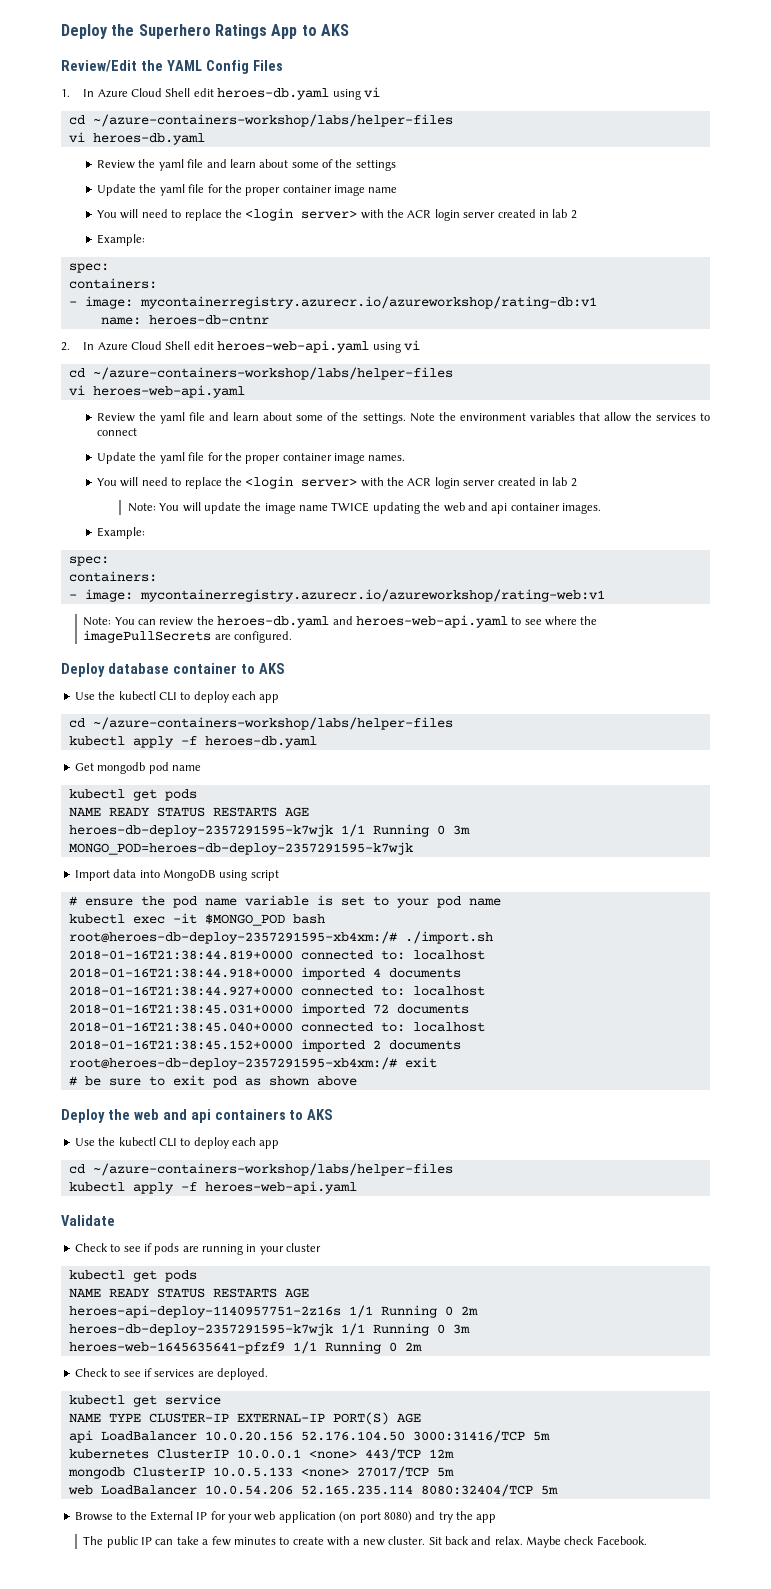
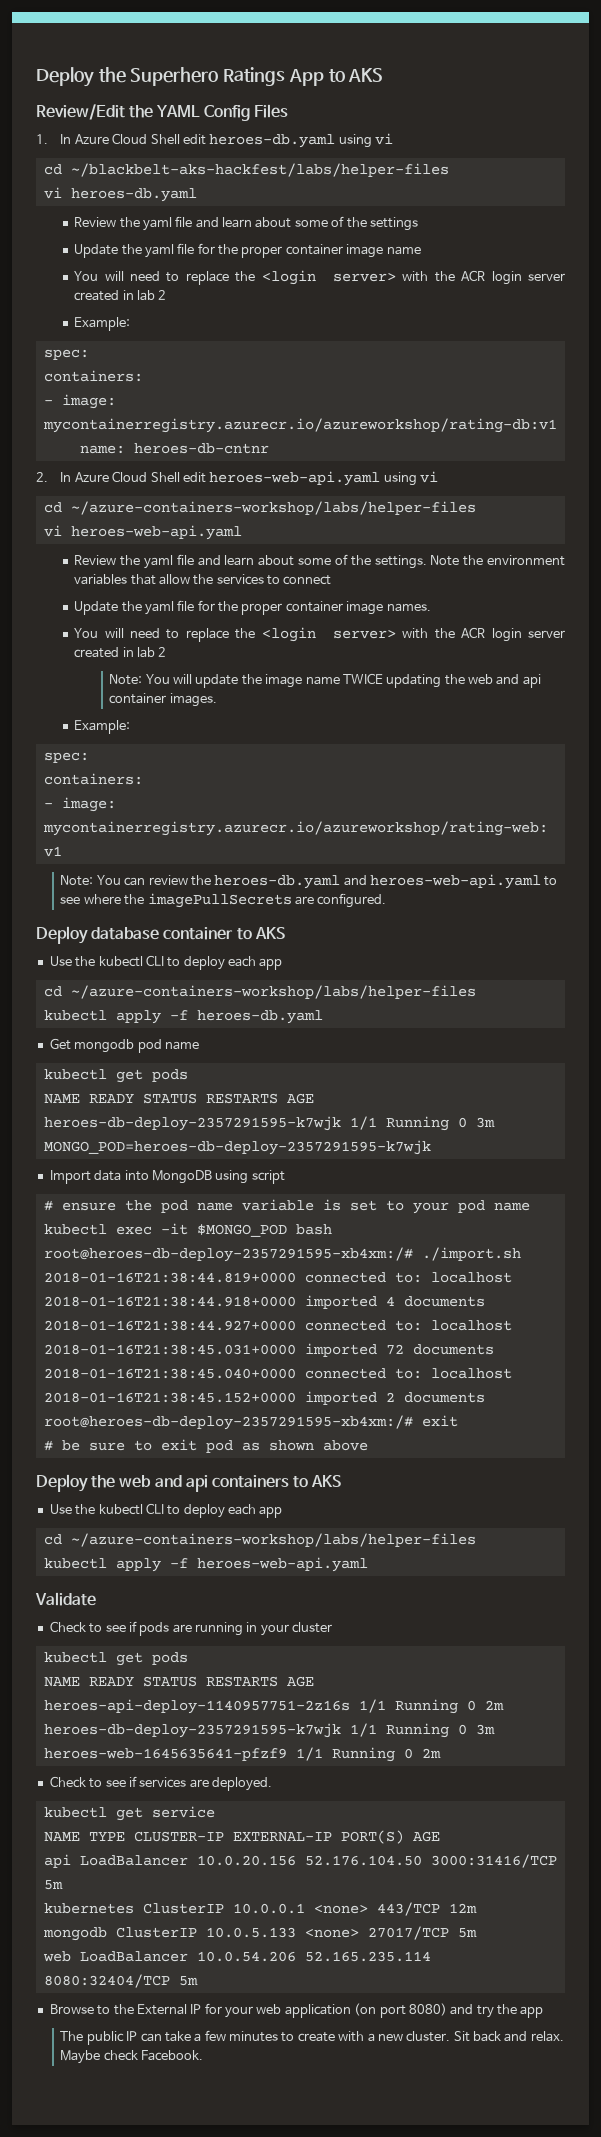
  1. In Azure Cloud Shell edit heroes-db.yaml using vi
- cd ~/azure-containers-workshop/labs/helper-files
+ cd ~/blackbelt-aks-hackfest/labs/helper-files

